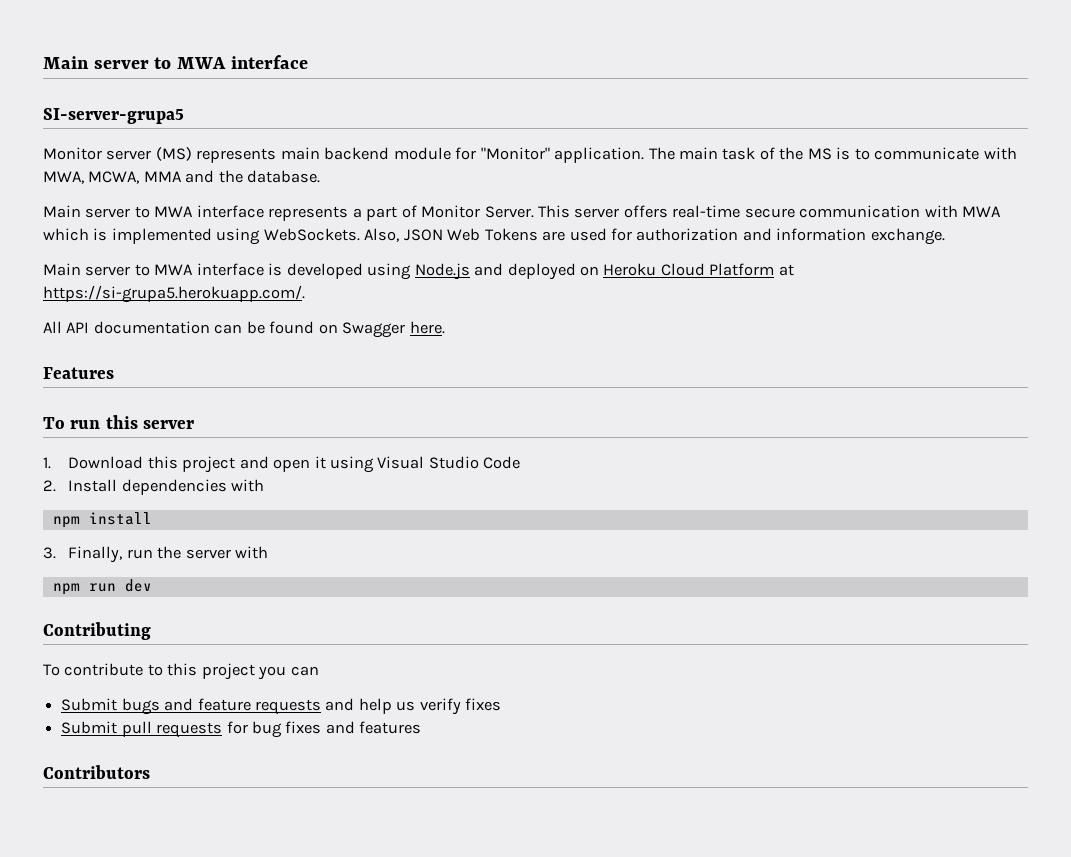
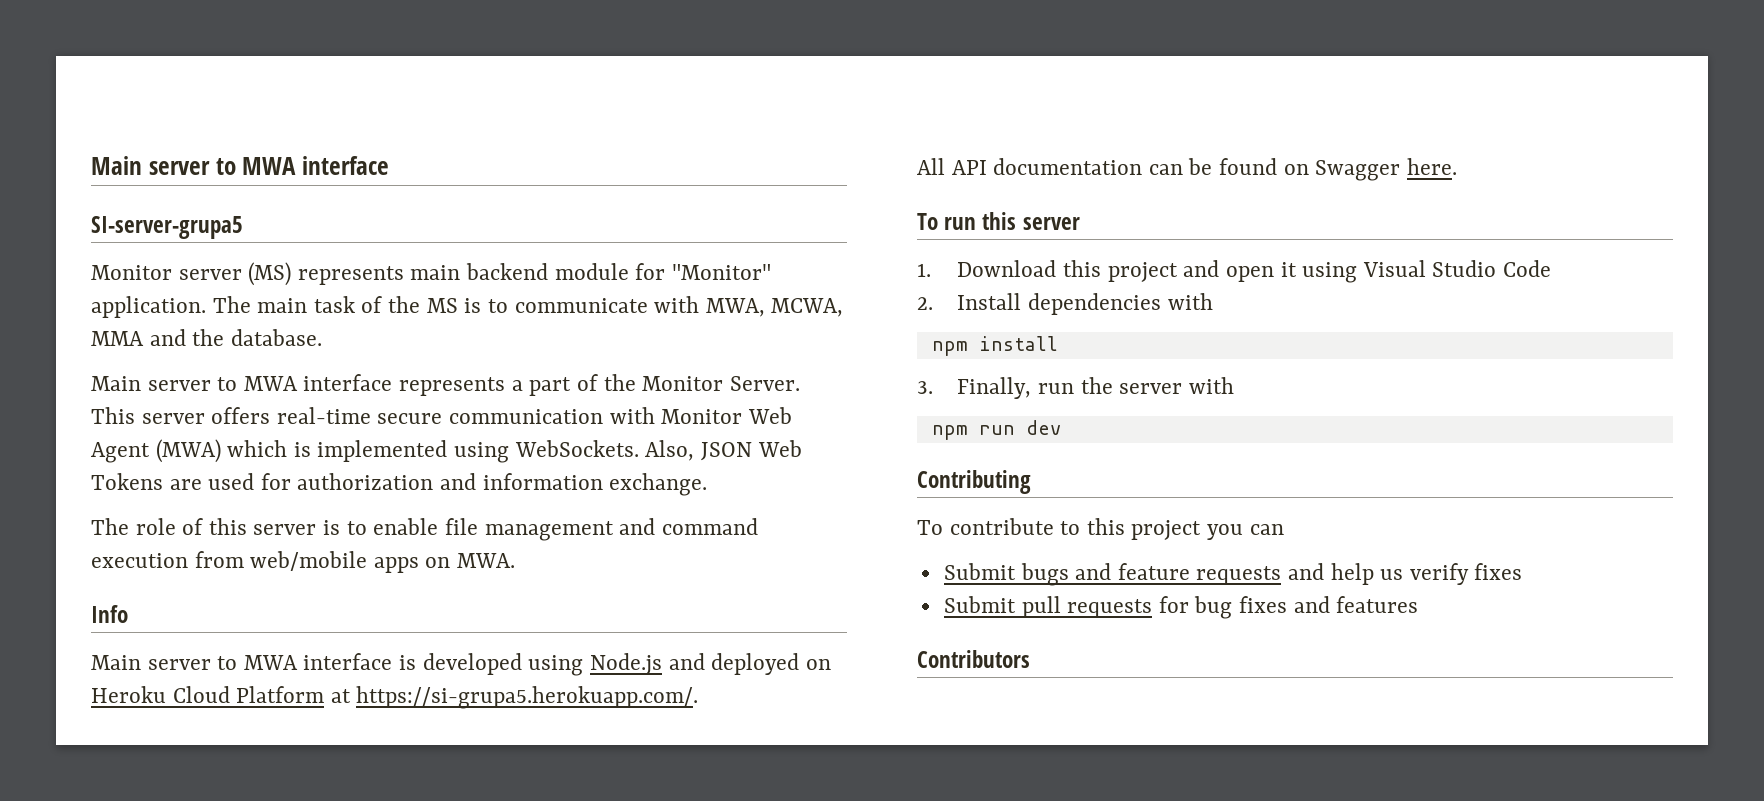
- Main server to MWA interface represents a part of Monitor Server.
+ Main server to MWA interface represents a part of the Monitor Server.
- This server offers real-time secure communication with MWA which is implemented using WebSockets.
+ This server offers real-time secure communication with Monitor Web Agent (MWA) which is implemented using WebSockets.
+ The role of this server is to enable file management and command execution from web/mobile apps on MWA.
+ Info
- Features

